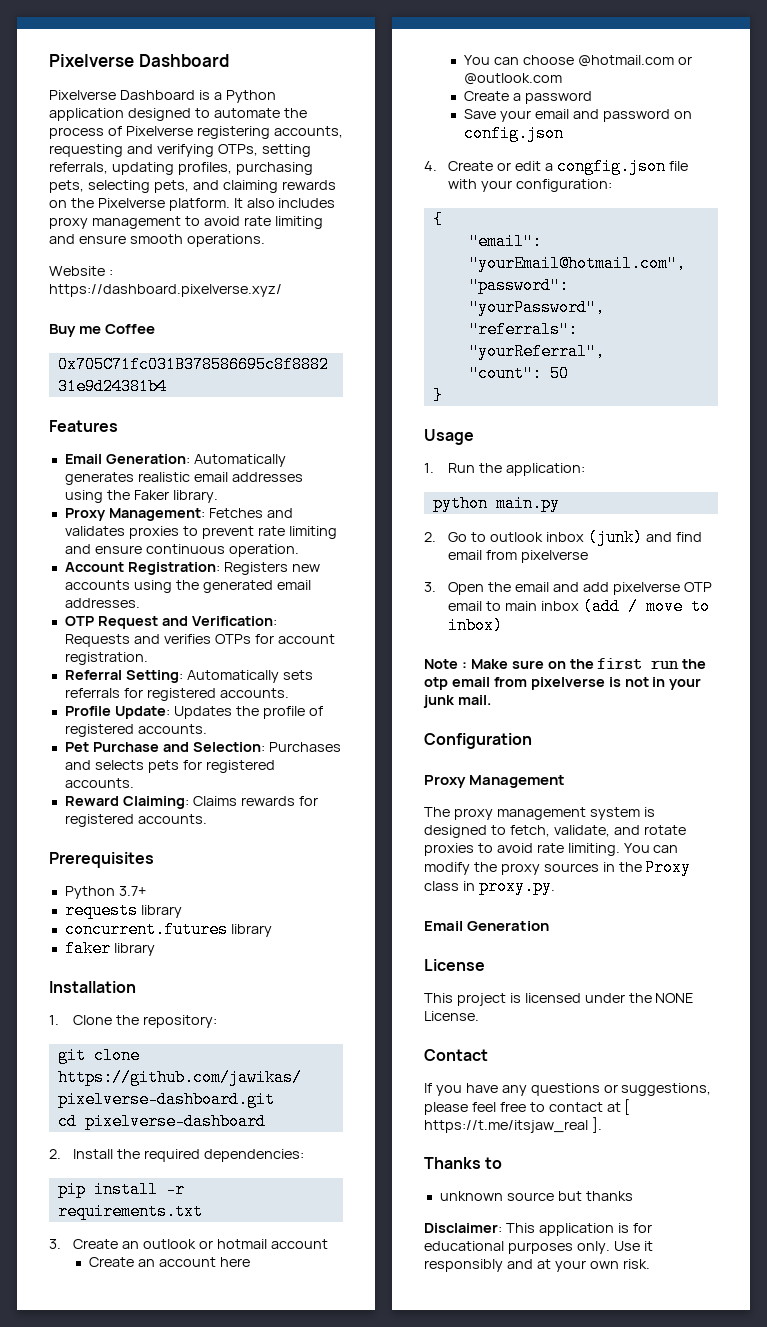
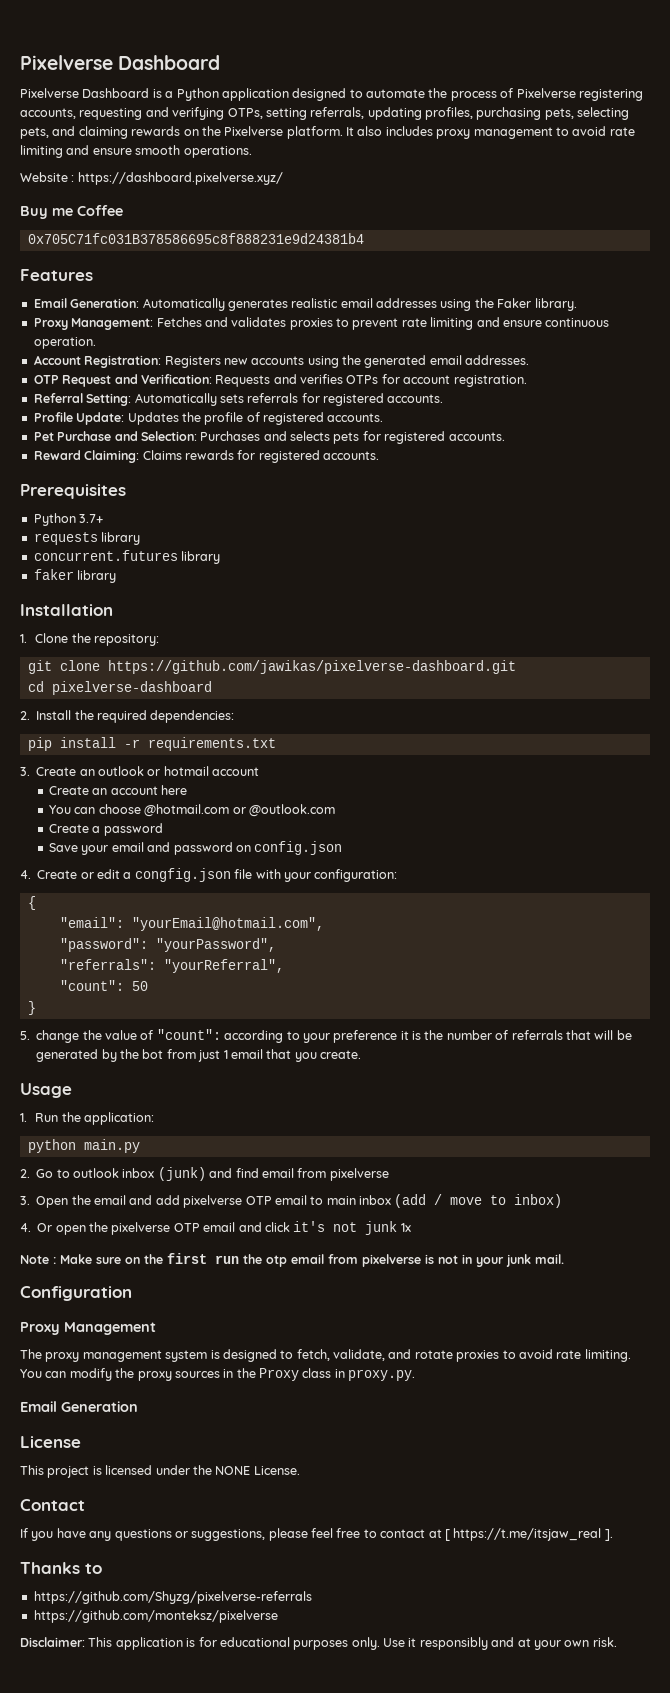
+ 5. change the value of "count": according to your preference it is the number of referrals that will be generated by the bot from just 1 email that you create.
+ 4. Or open the pixelverse OTP email and click it's not junk 1x
- unknown source but thanks
+ https://github.com/Shyzg/pixelverse-referrals
+ https://github.com/monteksz/pixelverse

